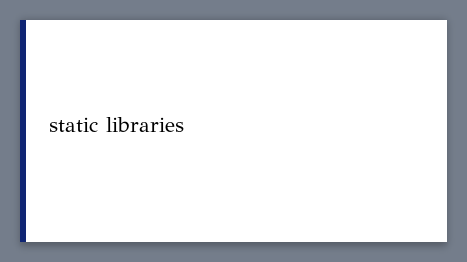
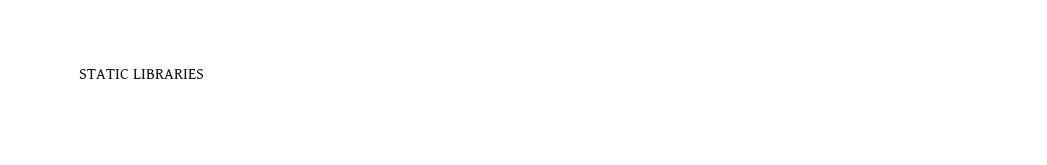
- static libraries
+ STATIC LIBRARIES

